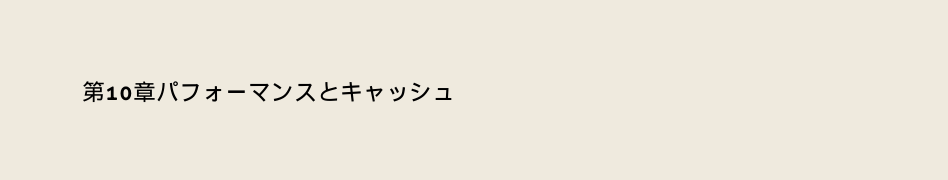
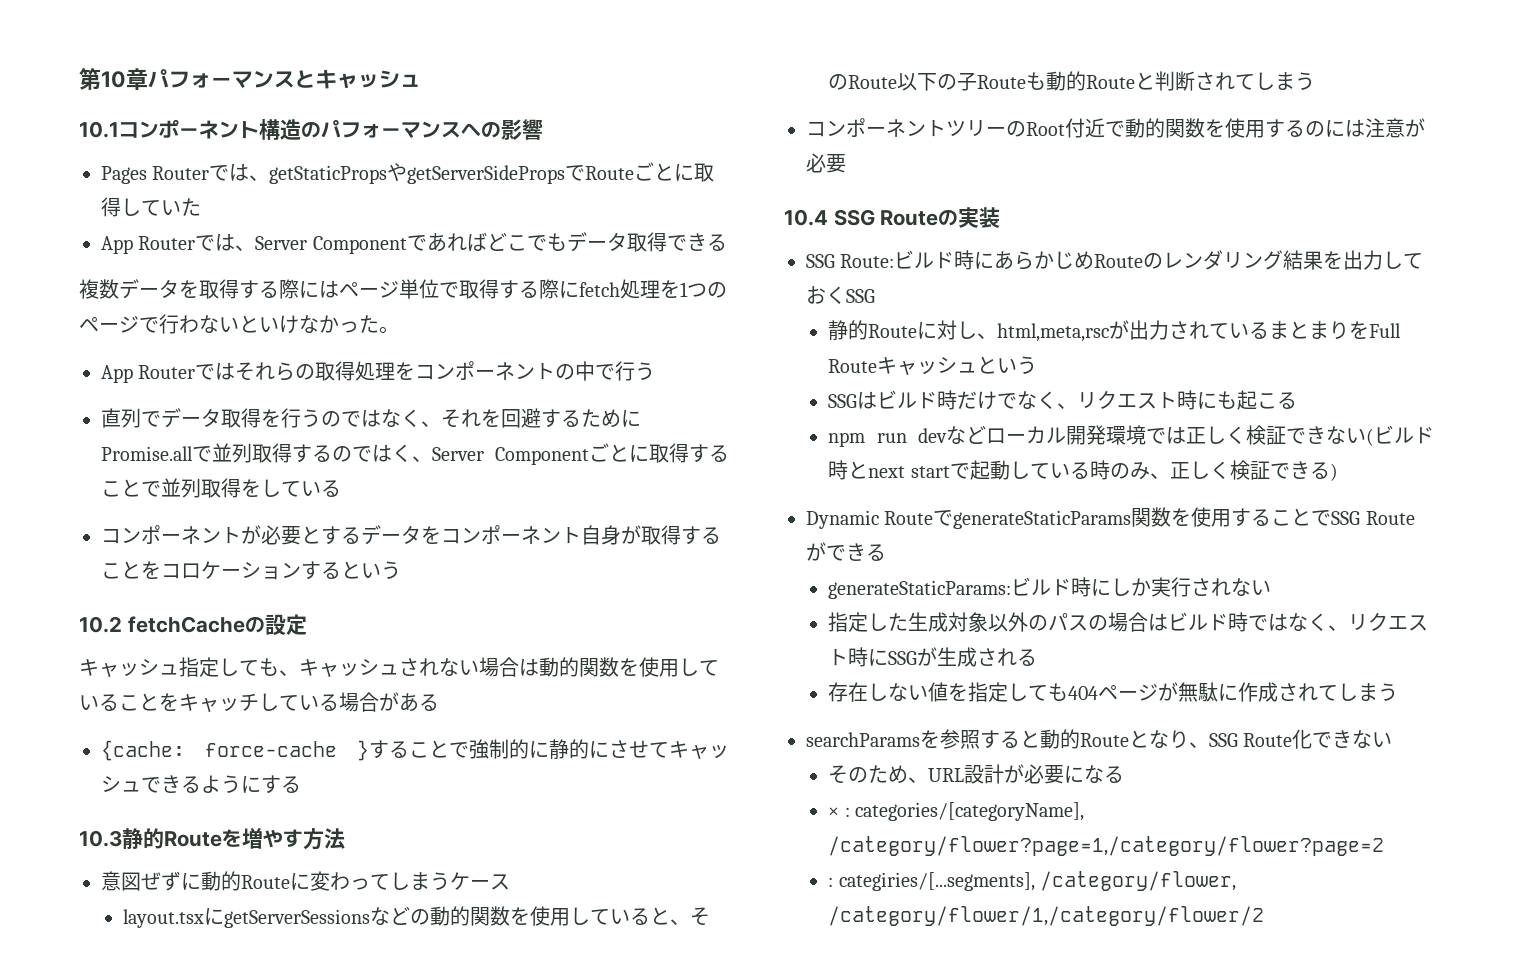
+ 10.1コンポーネント構造のパフォーマンスへの影響
+ Pages Routerでは、getStaticPropsやgetServerSidePropsでRouteごとに取得していた
+ App Routerでは、Server Componentであればどこでもデータ取得できる
+ 複数データを取得する際にはページ単位で取得する際にfetch処理を1つのページで行わないといけなかった。
+ App Routerではそれらの取得処理をコンポーネントの中で行う
+ 直列でデータ取得を行うのではなく、それを回避するためにPromise.allで並列取得するのではく、Server Componentごとに取得することで並列取得をしている
+ コンポーネントが必要とするデータをコンポーネント自身が取得することをコロケーションするという
+ 10.2 fetchCacheの設定
+ キャッシュ指定しても、キャッシュされない場合は動的関数を使用していることをキャッチしている場合がある
+ {cache: force-cache }することで強制的に静的にさせてキャッシュできるようにする
+ 10.3静的Routeを増やす方法
+ 意図ぜずに動的Routeに変わってしまうケース
+ layout.tsxにgetServerSessionsなどの動的関数を使用していると、そのRoute以下の子Routeも動的Routeと判断されてしまう
+ コンポーネントツリーのRoot付近で動的関数を使用するのには注意が必要
+ 10.4 SSG Routeの実装
+ SSG Route:ビルド時にあらかじめRouteのレンダリング結果を出力しておくSSG
+ 静的Routeに対し、html,meta,rscが出力されているまとまりをFull Routeキャッシュという
+ SSGはビルド時だけでなく、リクエスト時にも起こる
+ npm run devなどローカル開発環境では正しく検証できない(ビルド時とnext startで起動している時のみ、正しく検証できる)
+ Dynamic RouteでgenerateStaticParams関数を使用することでSSG Routeができる
+ generateStaticParams:ビルド時にしか実行されない
+ 指定した生成対象以外のパスの場合はビルド時ではなく、リクエスト時にSSGが生成される
+ 存在しない値を指定しても404ページが無駄に作成されてしまう
+ searchParamsを参照すると動的Routeとなり、SSG Route化できない
+ そのため、URL設計が必要になる
+ × : categories/[categoryName], /category/flower?page=1,/category/flower?page=2
+ : categiries/[...segments], /category/flower, /category/flower/1,/category/flower/2

